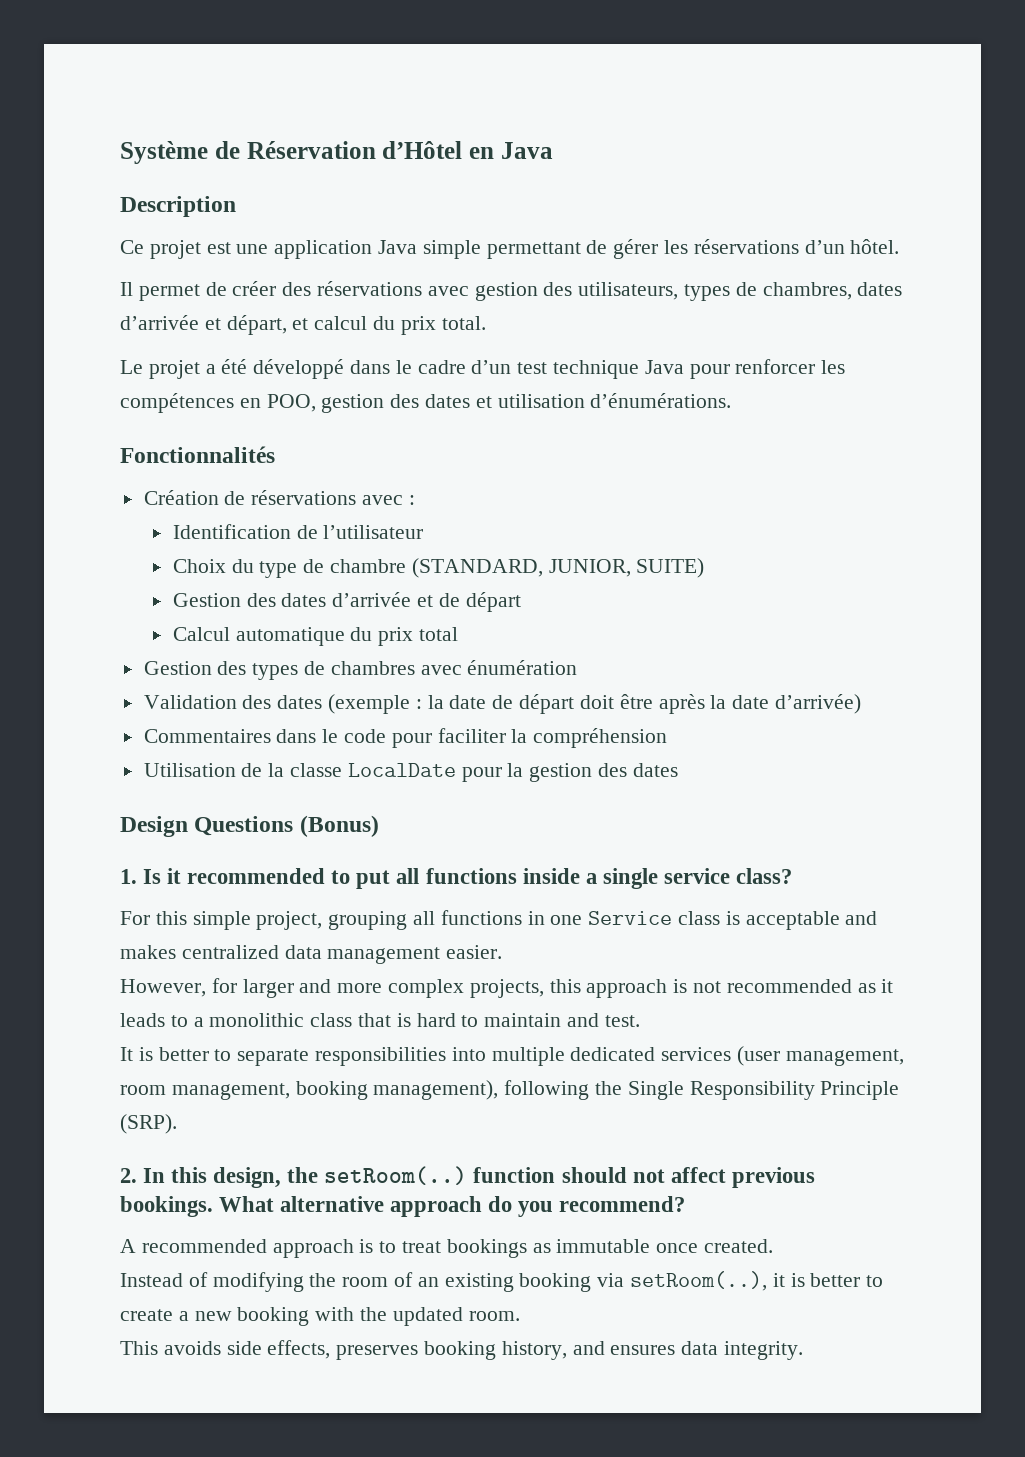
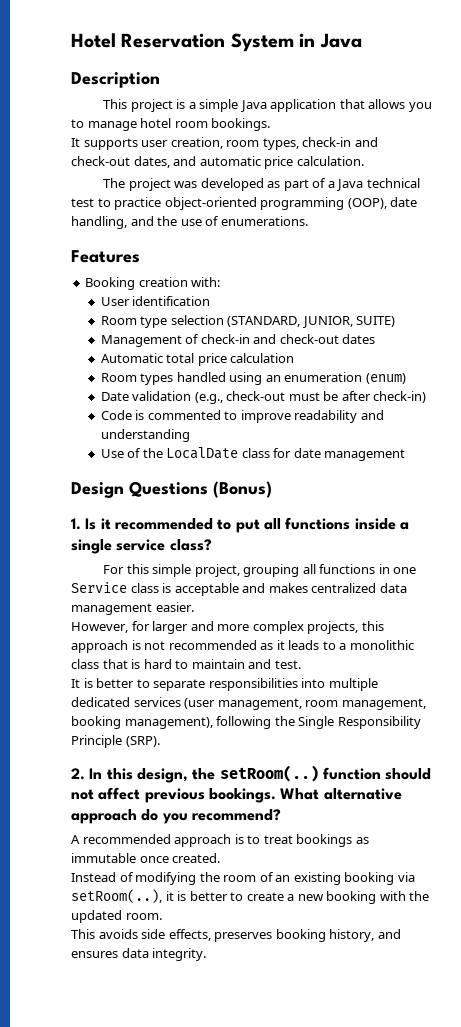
- Système de Réservation d’Hôtel en Java
+ Hotel Reservation System in Java
  Description
- Ce projet est une application Java simple permettant de gérer les réservations d’un hôtel.
- Il permet de créer des réservations avec gestion des utilisateurs, types de chambres, dates d’arrivée et départ, et calcul du prix total.
- Le projet a été développé dans le cadre d’un test technique Java pour renforcer les compétences en POO, gestion des dates et utilisation d’énumérations.
- Fonctionnalités
- Création de réservations avec :
- Identification de l’utilisateur
- Choix du type de chambre (STANDARD, JUNIOR, SUITE)
- Gestion des dates d’arrivée et de départ
- Calcul automatique du prix total
- Gestion des types de chambres avec énumération
- Validation des dates (exemple : la date de départ doit être après la date d’arrivée)
- Commentaires dans le code pour faciliter la compréhension
- Utilisation de la classe LocalDate pour la gestion des dates
+ This project is a simple Java application that allows you to manage hotel room bookings.
+ It supports user creation, room types, check-in and check-out dates, and automatic price calculation.
+ The project was developed as part of a Java technical test to practice object-oriented programming (OOP), date handling, and the use of enumerations.
+ Features
+ Booking creation with:
+ User identification
+ Room type selection (STANDARD, JUNIOR, SUITE)
+ Management of check-in and check-out dates
+ Automatic total price calculation
+ Room types handled using an enumeration (enum)
+ Date validation (e.g., check-out must be after check-in)
+ Code is commented to improve readability and understanding
+ Use of the LocalDate class for date management

